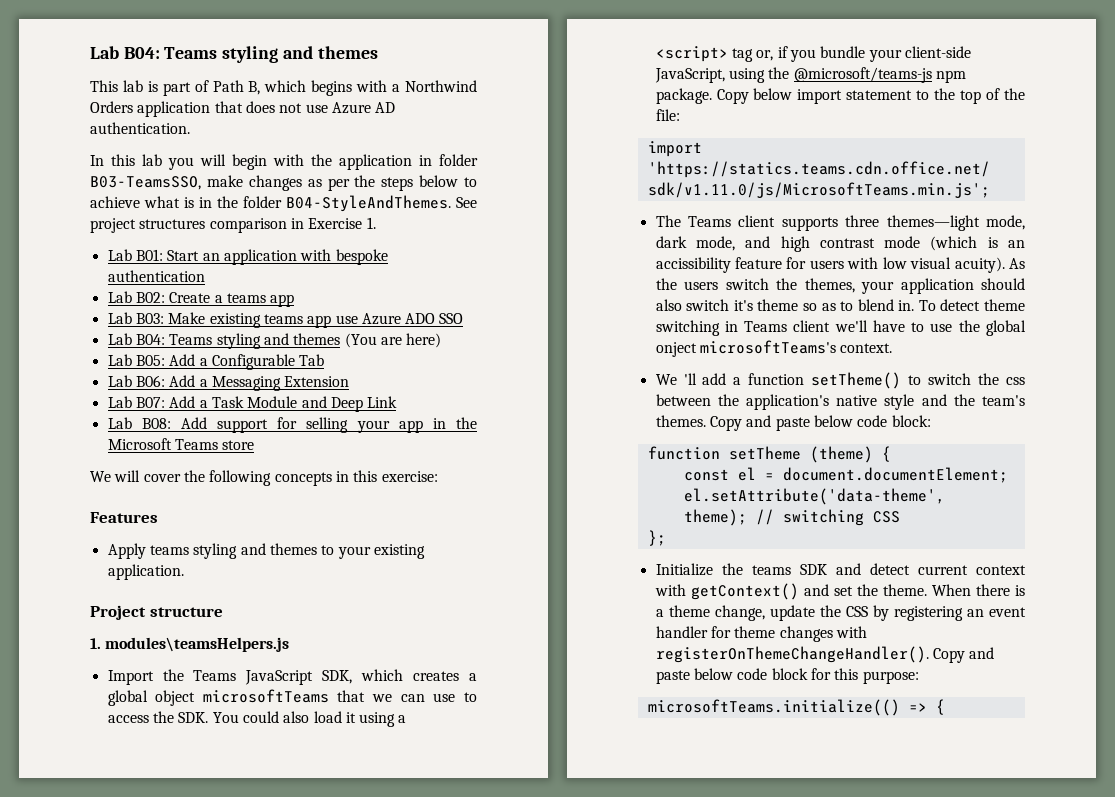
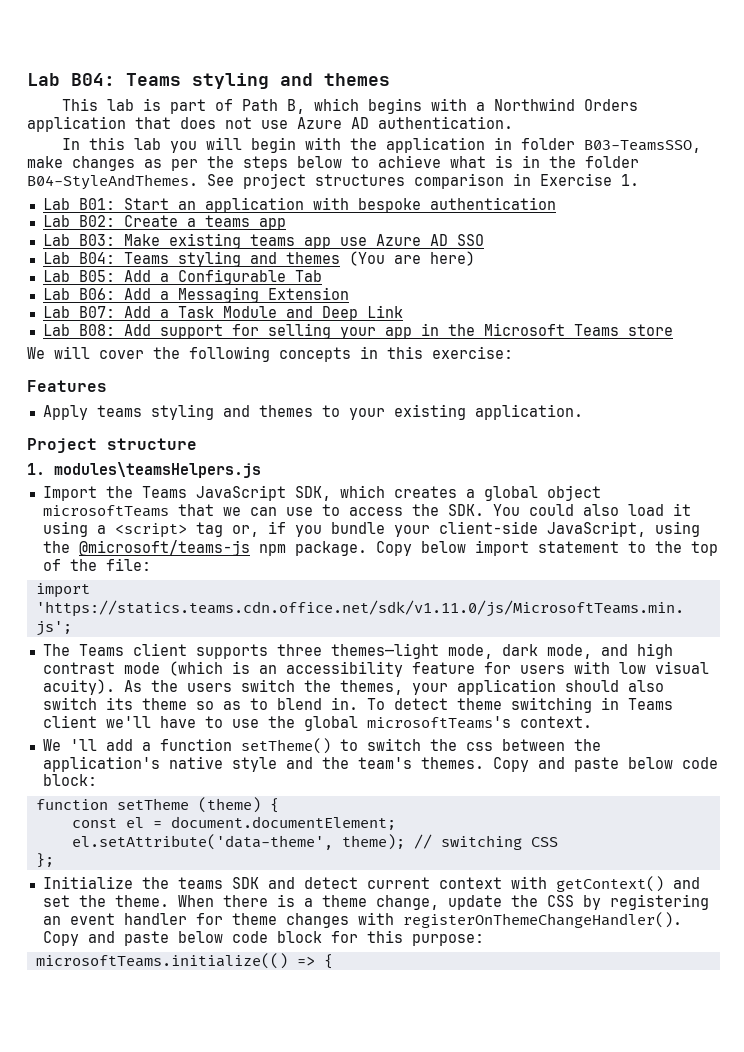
- Lab B03: Make existing teams app use Azure ADO SSO
+ Lab B03: Make existing teams app use Azure AD SSO
- The Teams client supports three themes—light mode, dark mode, and high contrast mode (which is an accissibility feature for users with low visual acuity).
+ The Teams client supports three themes—light mode, dark mode, and high contrast mode (which is an accessibility feature for users with low visual acuity).
- As the users switch the themes, your application should also switch it's theme so as to blend in.
+ As the users switch the themes, your application should also switch its theme so as to blend in.
- To detect theme switching in Teams client we'll have to use the global onject microsoftTeams's context.
+ To detect theme switching in Teams client we'll have to use the global microsoftTeams's context.

